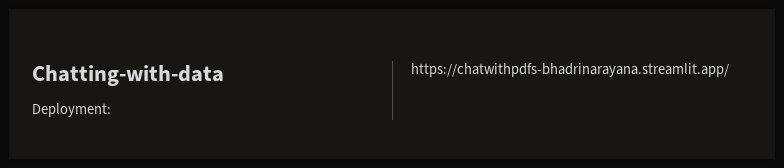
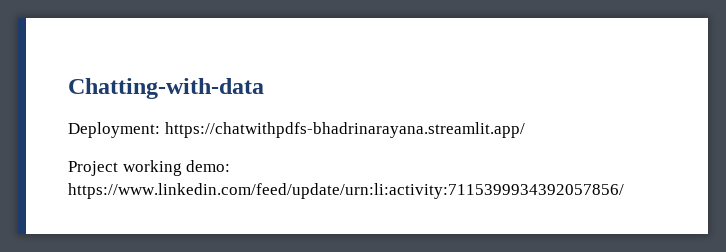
+ Project working demo: https://www.linkedin.com/feed/update/urn:li:activity:7115399934392057856/

